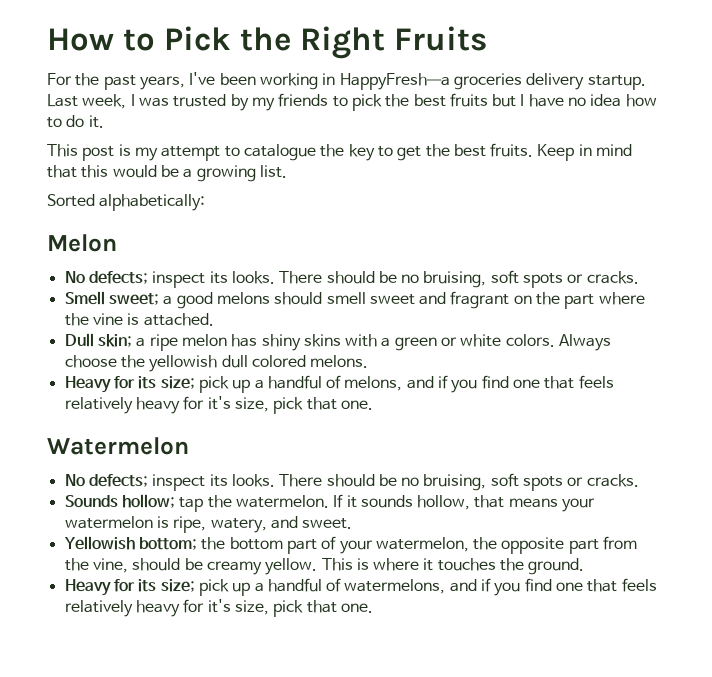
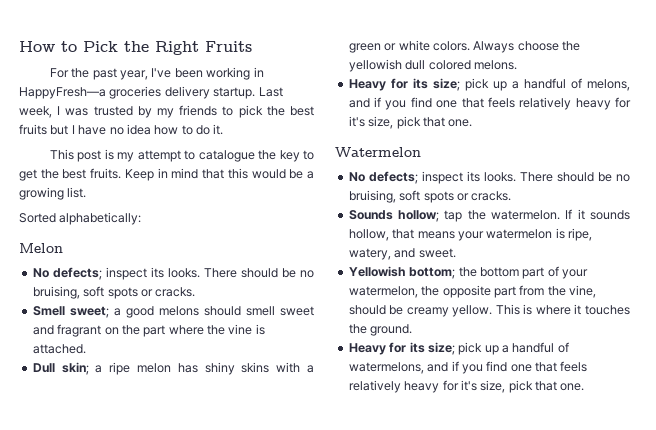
- For the past years, I've been working in HappyFresh—a groceries delivery startup.
+ For the past year, I've been working in HappyFresh—a groceries delivery startup.

